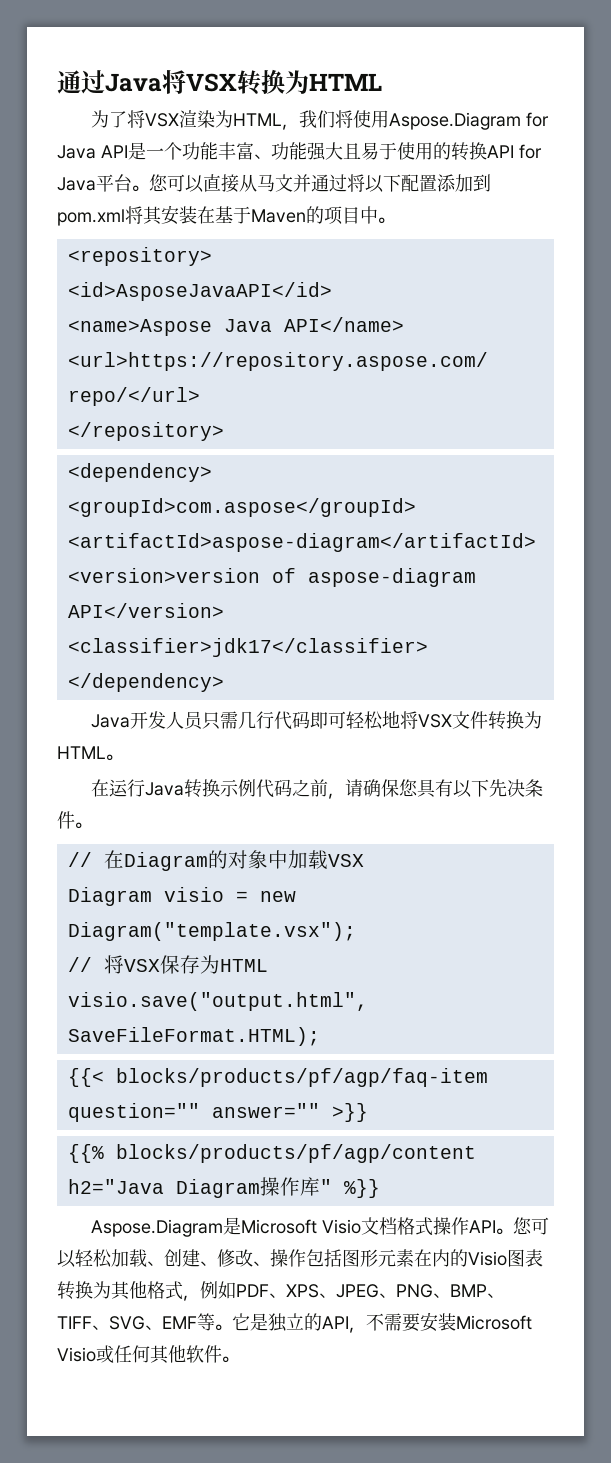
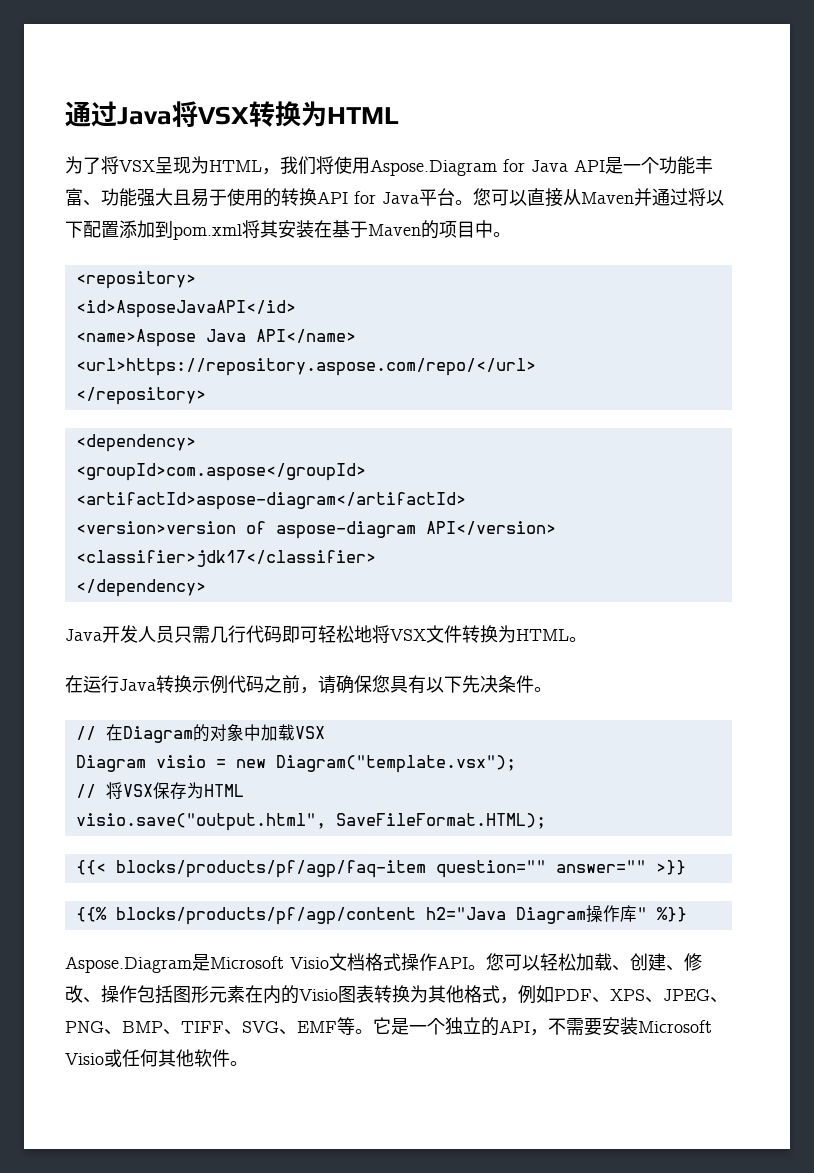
- 为了将VSX渲染为HTML，我们将使用Aspose.Diagram for Java API是一个功能丰富、功能强大且易于使用的转换API for Java平台。
+ 为了将VSX呈现为HTML，我们将使用Aspose.Diagram for Java API是一个功能丰富、功能强大且易于使用的转换API for Java平台。
- 您可以直接从马文并通过将以下配置添加到pom.xml将其安装在基于Maven的项目中。
+ 您可以直接从Maven并通过将以下配置添加到pom.xml将其安装在基于Maven的项目中。
- 它是独立的API，不需要安装Microsoft Visio或任何其他软件。
+ 它是一个独立的API，不需要安装Microsoft Visio或任何其他软件。

